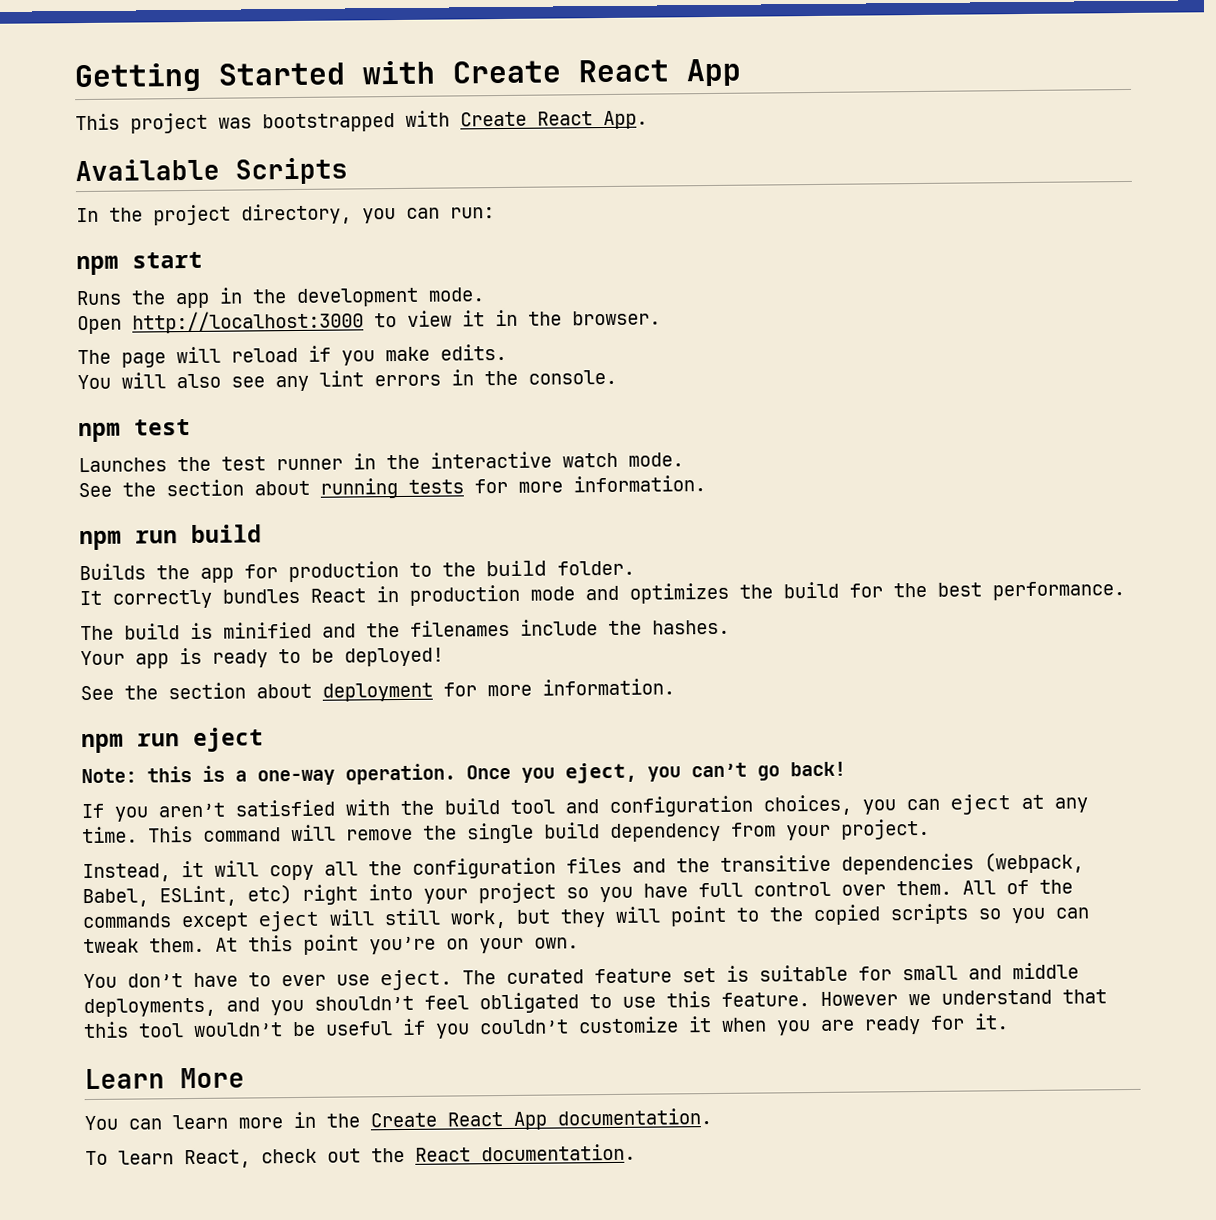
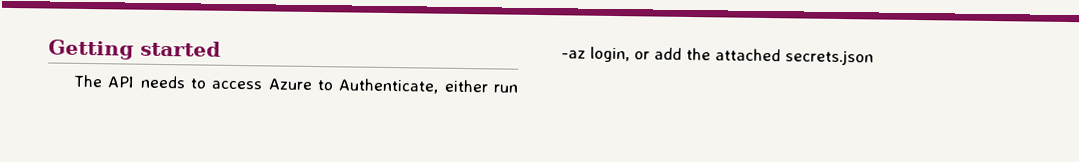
- Getting Started with Create React App
- This project was bootstrapped with Create React App.
- Available Scripts
- In the project directory, you can run:
- npm start
- Runs the app in the development mode.
- Open http://localhost:3000 to view it in the browser.
- The page will reload if you make edits.
- You will also see any lint errors in the console.
- npm test
- Launches the test runner in the interactive watch mode.
- See the section about running tests for more information.
- npm run build
- Builds the app for production to the build folder.
- It correctly bundles React in production mode and optimizes the build for the best performance.
- The build is minified and the filenames include the hashes.
- Your app is ready to be deployed!
- See the section about deployment for more information.
- npm run eject
- Note: this is a one-way operation. Once you eject, you can’t go back!
- If you aren’t satisfied with the build tool and configuration choices, you can eject at any time. This command will remove the single build dependency from your project.
- Instead, it will copy all the configuration files and the transitive dependencies (webpack, Babel, ESLint, etc) right into your project so you have full control over them. All of the commands except eject will still work, but they will point to the copied scripts so you can tweak them. At this point you’re on your own.
- You don’t have to ever use eject. The curated feature set is suitable for small and middle deployments, and you shouldn’t feel obligated to use this feature. However we understand that this tool wouldn’t be useful if you couldn’t customize it when you are ready for it.
- Learn More
- You can learn more in the Create React App documentation.
- To learn React, check out the React documentation.
+ Getting started
+ The API needs to access Azure to Authenticate, either run -az login, or add the attached secrets.json

